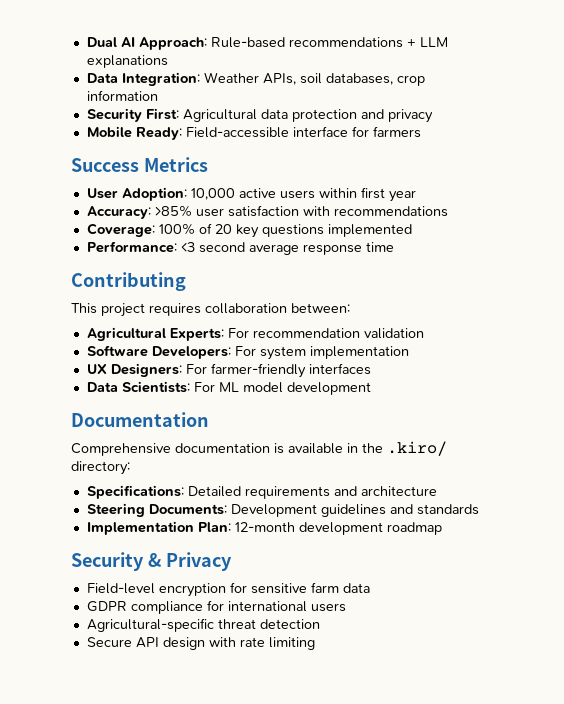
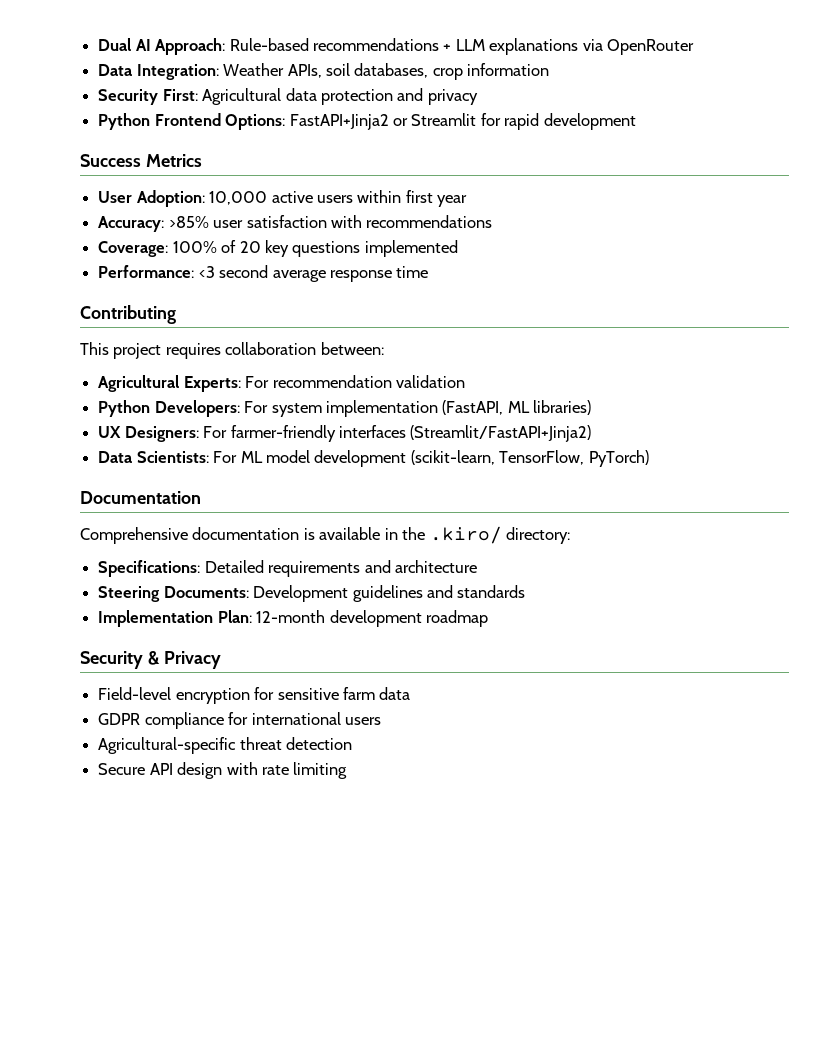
- Dual AI Approach: Rule-based recommendations + LLM explanations
+ Dual AI Approach: Rule-based recommendations + LLM explanations via OpenRouter
- Mobile Ready: Field-accessible interface for farmers
+ Python Frontend Options: FastAPI+Jinja2 or Streamlit for rapid development
- Software Developers: For system implementation
+ Python Developers: For system implementation (FastAPI, ML libraries)
- UX Designers: For farmer-friendly interfaces
+ UX Designers: For farmer-friendly interfaces (Streamlit/FastAPI+Jinja2)
- Data Scientists: For ML model development
+ Data Scientists: For ML model development (scikit-learn, TensorFlow, PyTorch)

